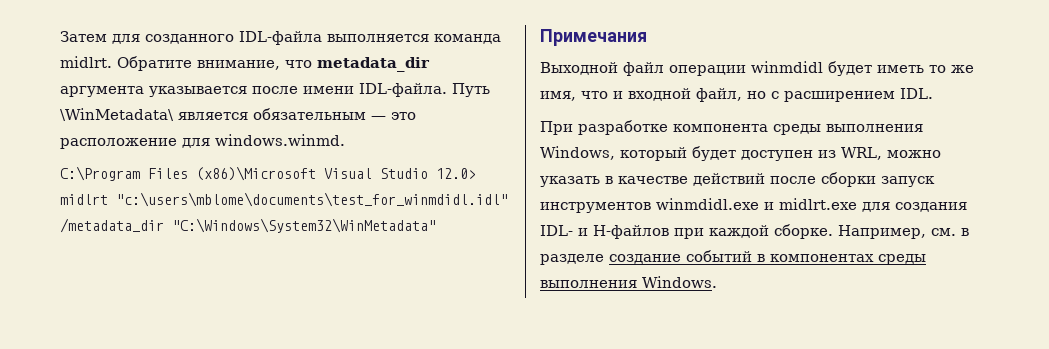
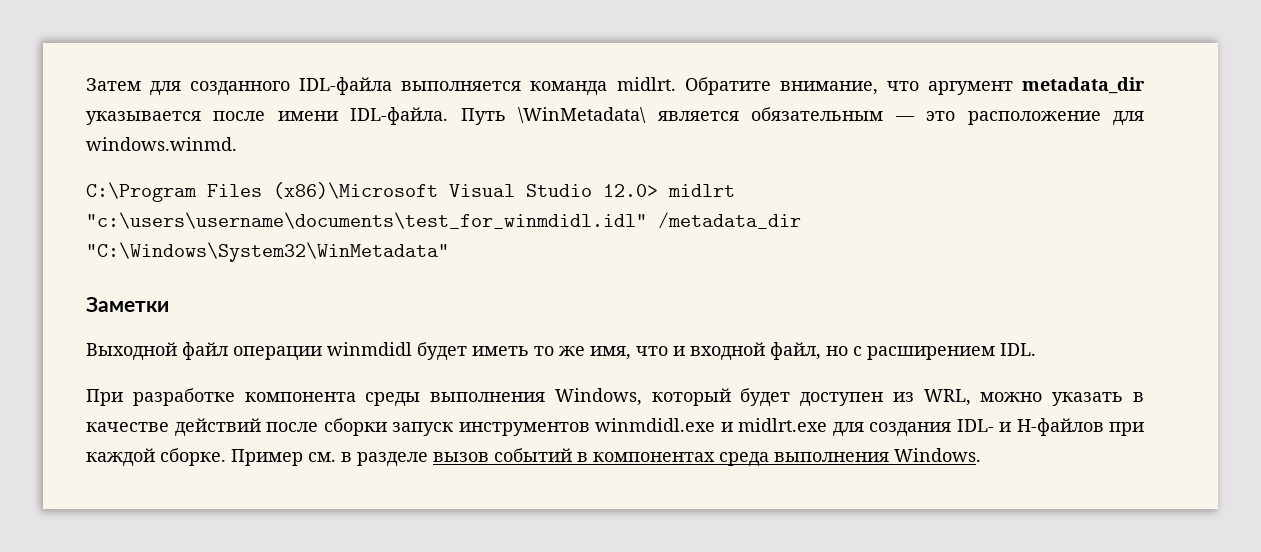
- Обратите внимание, что metadata_dir аргумента указывается после имени IDL-файла.
+ Обратите внимание, что аргумент metadata_dir указывается после имени IDL-файла.
- C:\Program Files (x86)\Microsoft Visual Studio 12.0> midlrt "c:\users\mblome\documents\test_for_winmdidl.idl" /metadata_dir "C:\Windows\System32\WinMetadata"
+ C:\Program Files (x86)\Microsoft Visual Studio 12.0> midlrt "c:\users\username\documents\test_for_winmdidl.idl" /metadata_dir "C:\Windows\System32\WinMetadata"
- Примечания
+ Заметки
- Например, см. в разделе создание событий в компонентах среды выполнения Windows.
+ Пример см. в разделе вызов событий в компонентах среда выполнения Windows.

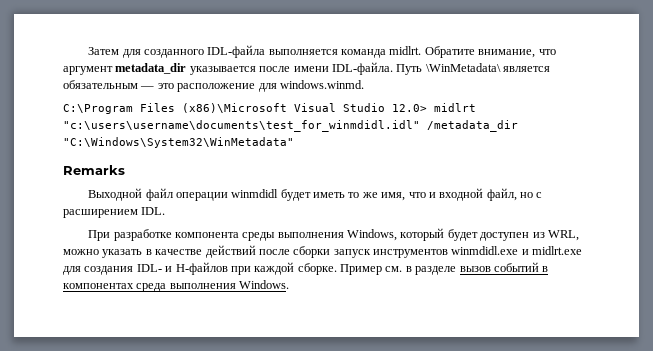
- Заметки
+ Remarks

